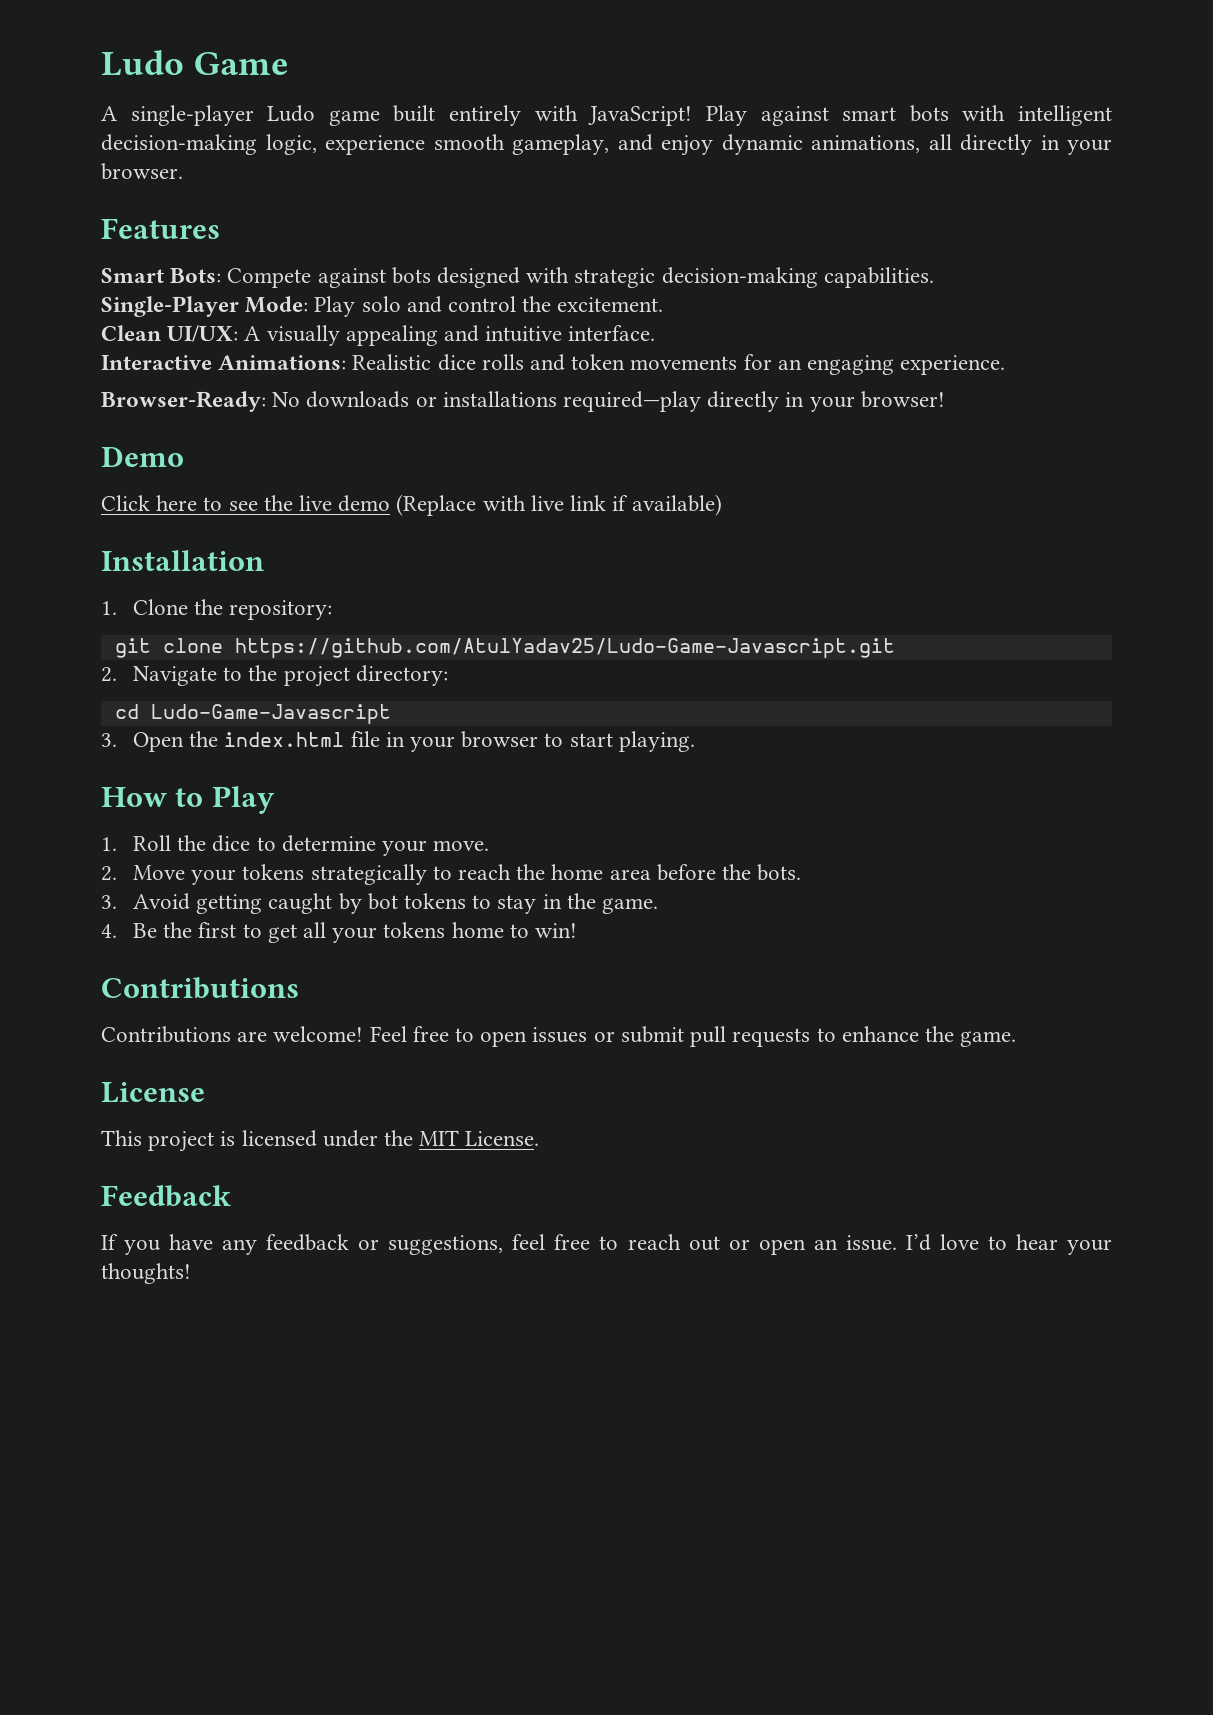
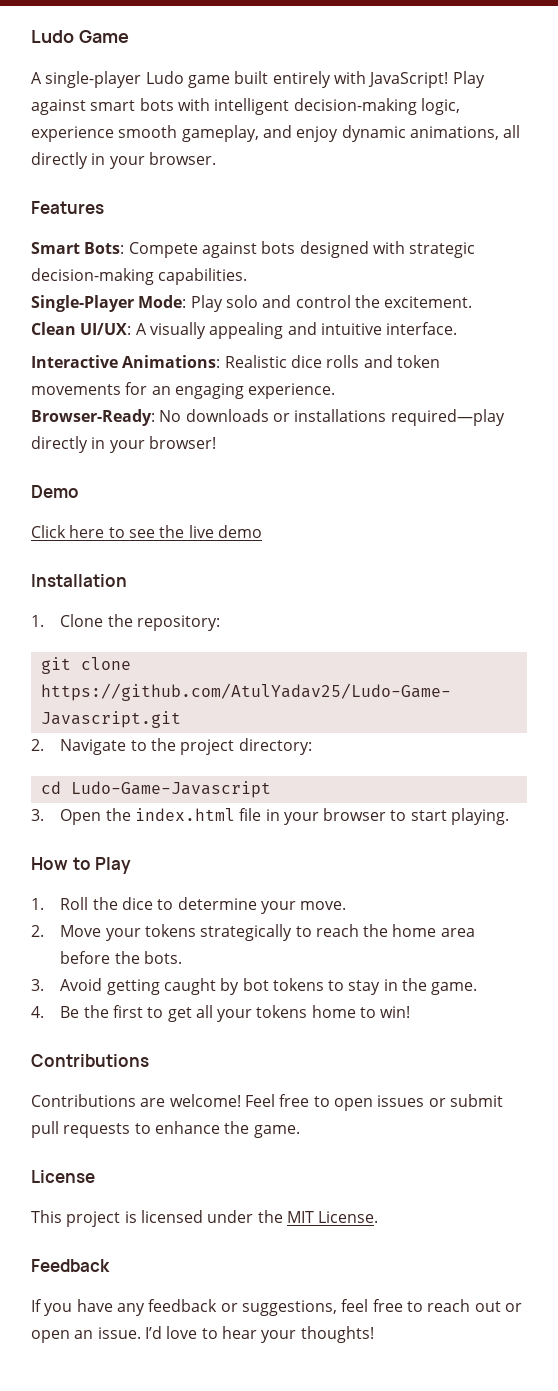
- Click here to see the live demo (Replace with live link if available)
+ Click here to see the live demo

